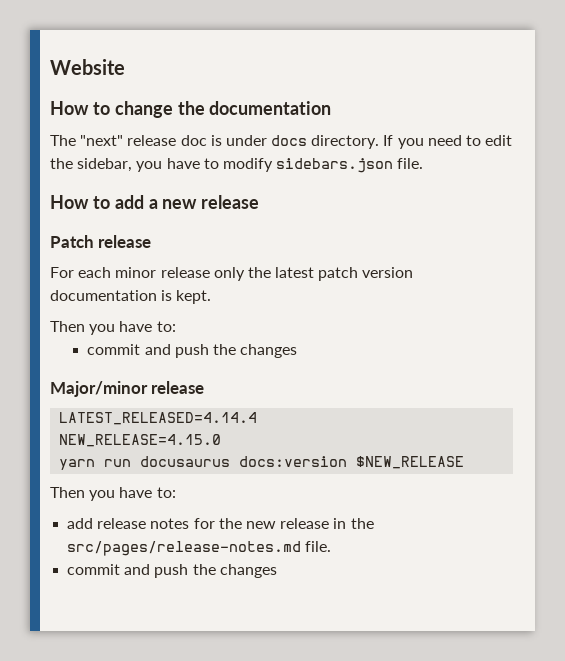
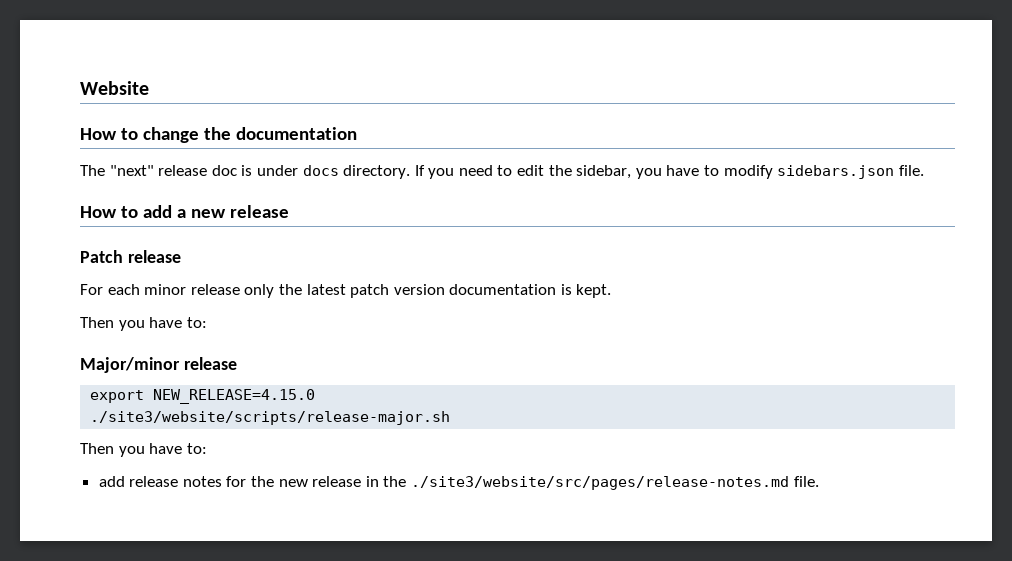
  For each minor release only the latest patch version documentation is kept.
  Then you have to:
- commit and push the changes
- LATEST_RELEASED=4.14.4
- NEW_RELEASE=4.15.0
+ export NEW_RELEASE=4.15.0
- yarn run docusaurus docs:version $NEW_RELEASE
+ ./site3/website/scripts/release-major.sh
- add release notes for the new release in the src/pages/release-notes.md file.
- commit and push the changes
+ add release notes for the new release in the ./site3/website/src/pages/release-notes.md file.

